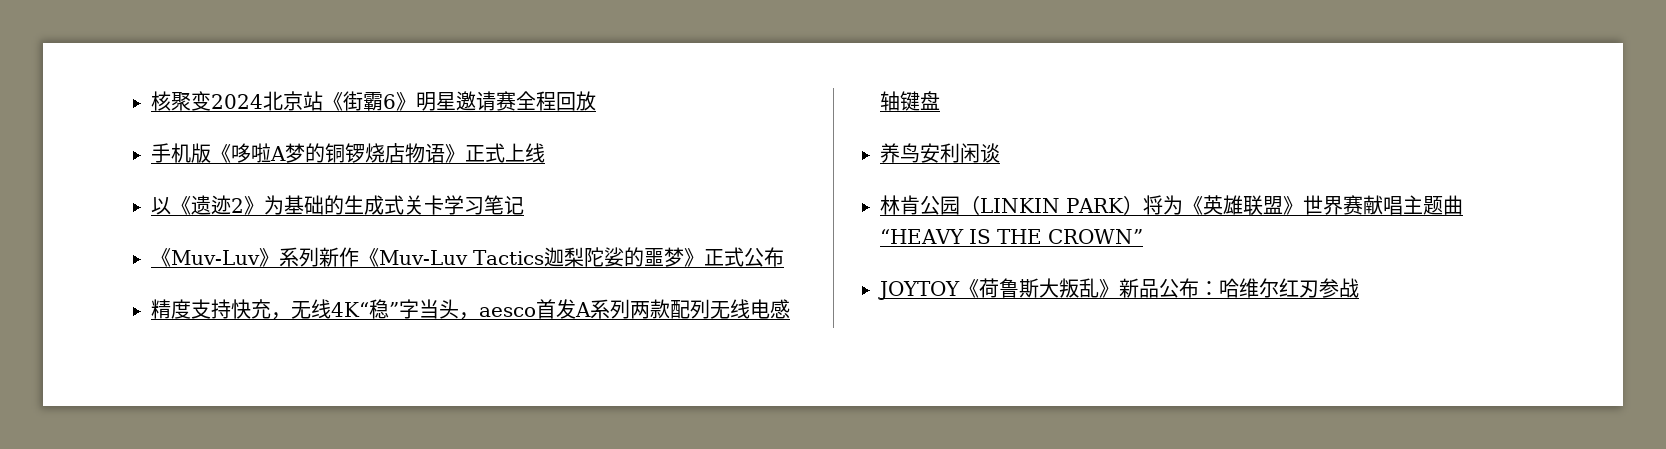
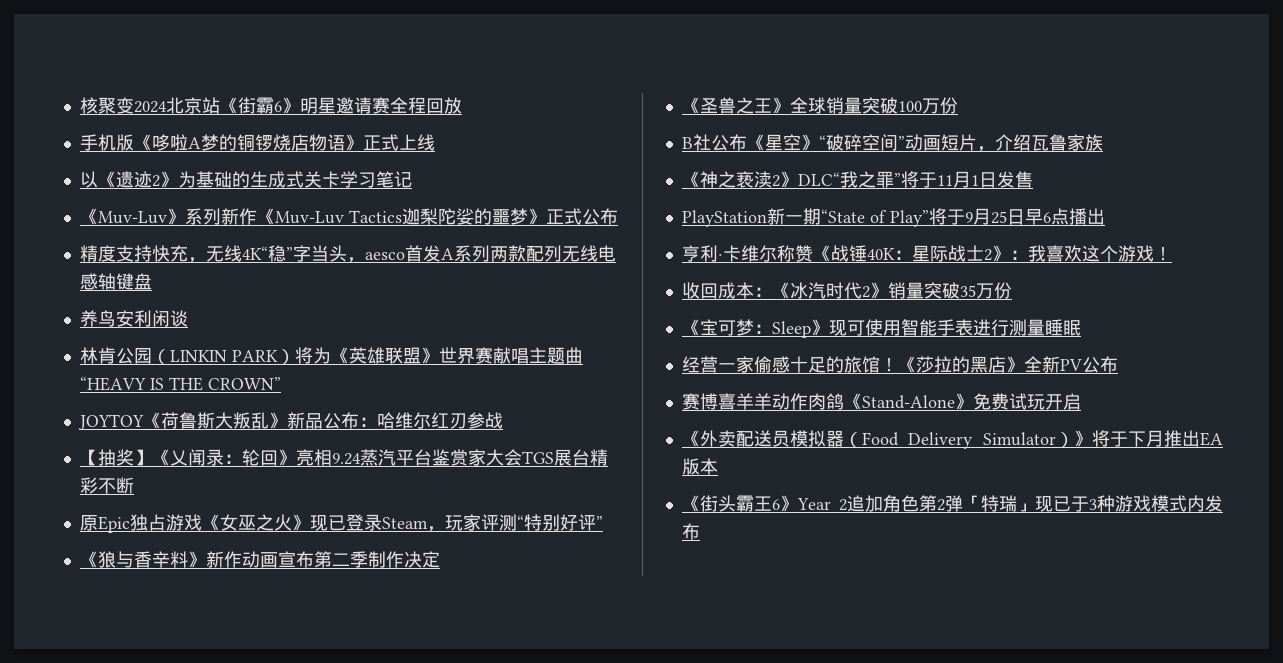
+ 【抽奖】《乂闻录：轮回》亮相9.24蒸汽平台鉴赏家大会TGS展台精彩不断
+ 原Epic独占游戏《女巫之火》现已登录Steam，玩家评测“特别好评”
+ 《狼与香辛料》新作动画宣布第二季制作决定
+ 《圣兽之王》全球销量突破100万份
+ B社公布《星空》“破碎空间”动画短片，介绍瓦鲁家族
+ 《神之亵渎2》DLC“我之罪”将于11月1日发售
+ PlayStation新一期“State of Play”将于9月25日早6点播出
+ 亨利·卡维尔称赞《战锤40K：星际战士2》：我喜欢这个游戏！
+ 收回成本：《冰汽时代2》销量突破35万份
+ 《宝可梦：Sleep》现可使用智能手表进行测量睡眠
+ 经营一家偷感十足的旅馆！《莎拉的黑店》全新PV公布
+ 赛博喜羊羊动作肉鸽《Stand-Alone》免费试玩开启
+ 《外卖配送员模拟器（Food Delivery Simulator）》将于下月推出EA版本
+ 《街头霸王6》Year 2追加角色第2弹「特瑞」现已于3种游戏模式内发布

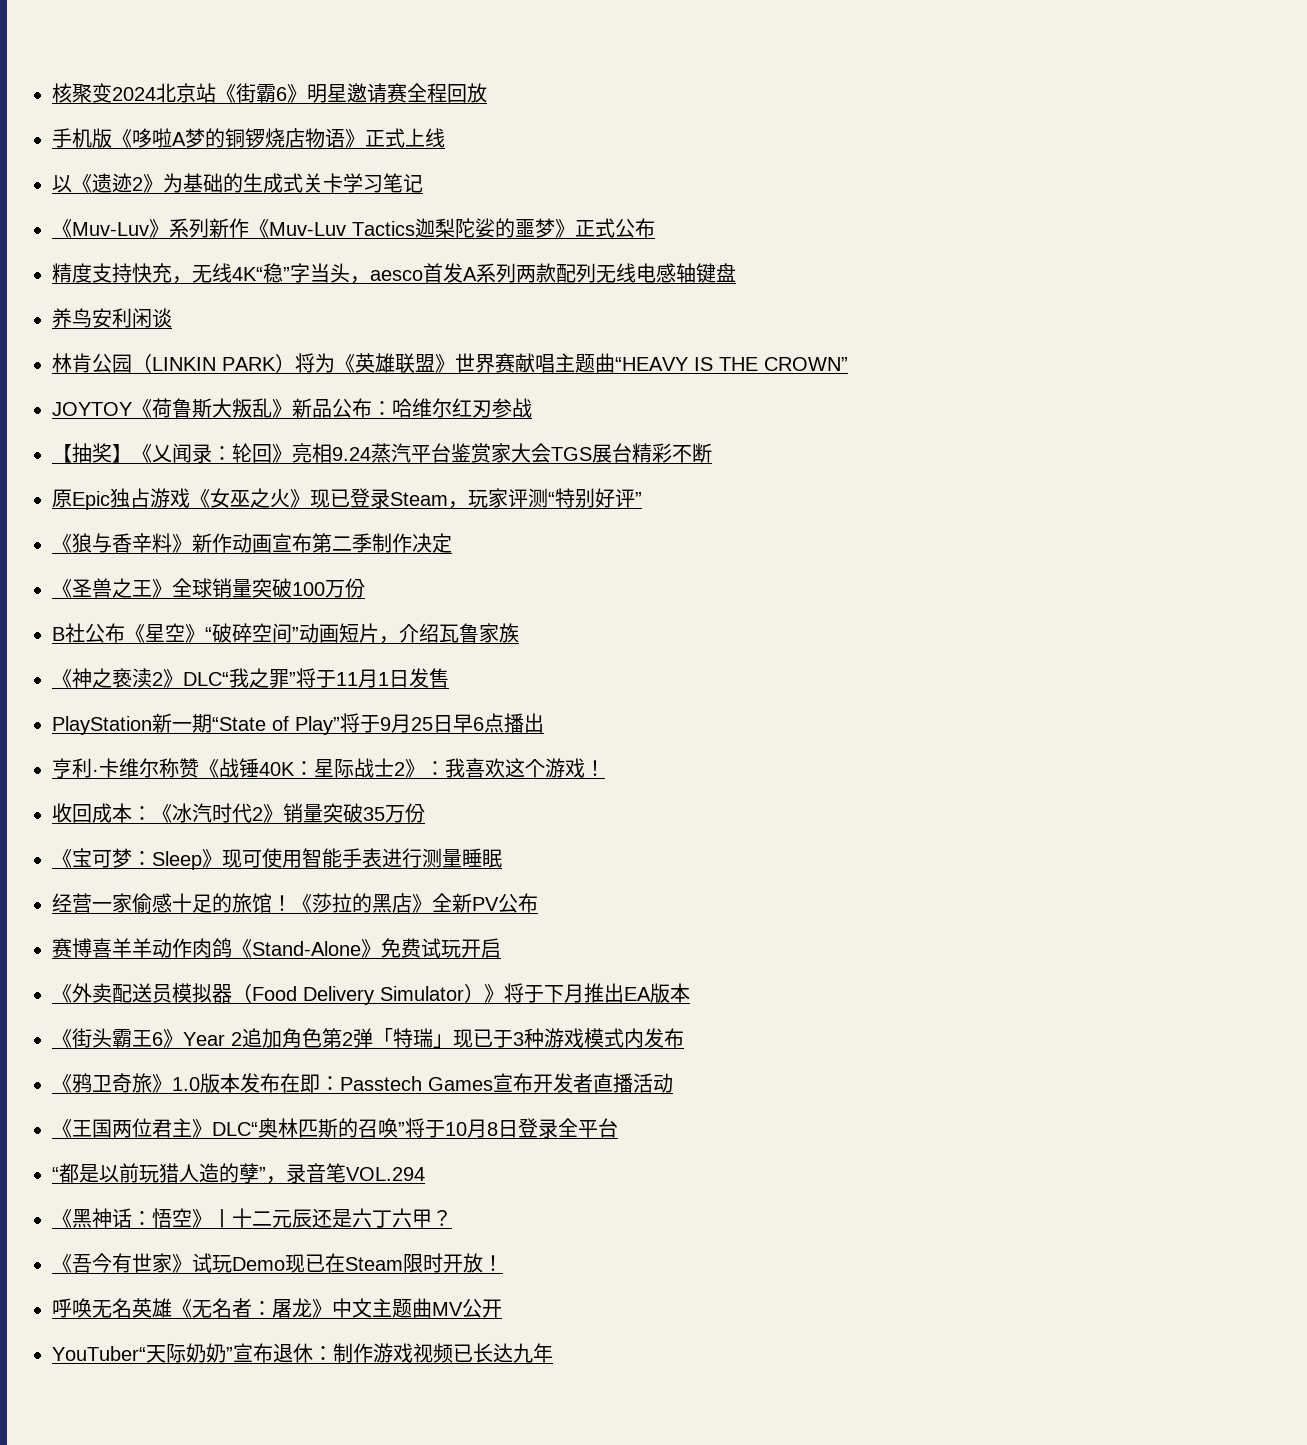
+ 《鸦卫奇旅》1.0版本发布在即：Passtech Games宣布开发者直播活动
+ 《王国两位君主》DLC“奥林匹斯的召唤”将于10月8日登录全平台
+ “都是以前玩猎人造的孽”，录音笔VOL.294
+ 《黑神话：悟空》丨十二元辰还是六丁六甲？
+ 《吾今有世家》试玩Demo现已在Steam限时开放！
+ 呼唤无名英雄《无名者：屠龙》中文主题曲MV公开
+ YouTuber“天际奶奶”宣布退休：制作游戏视频已长达九年

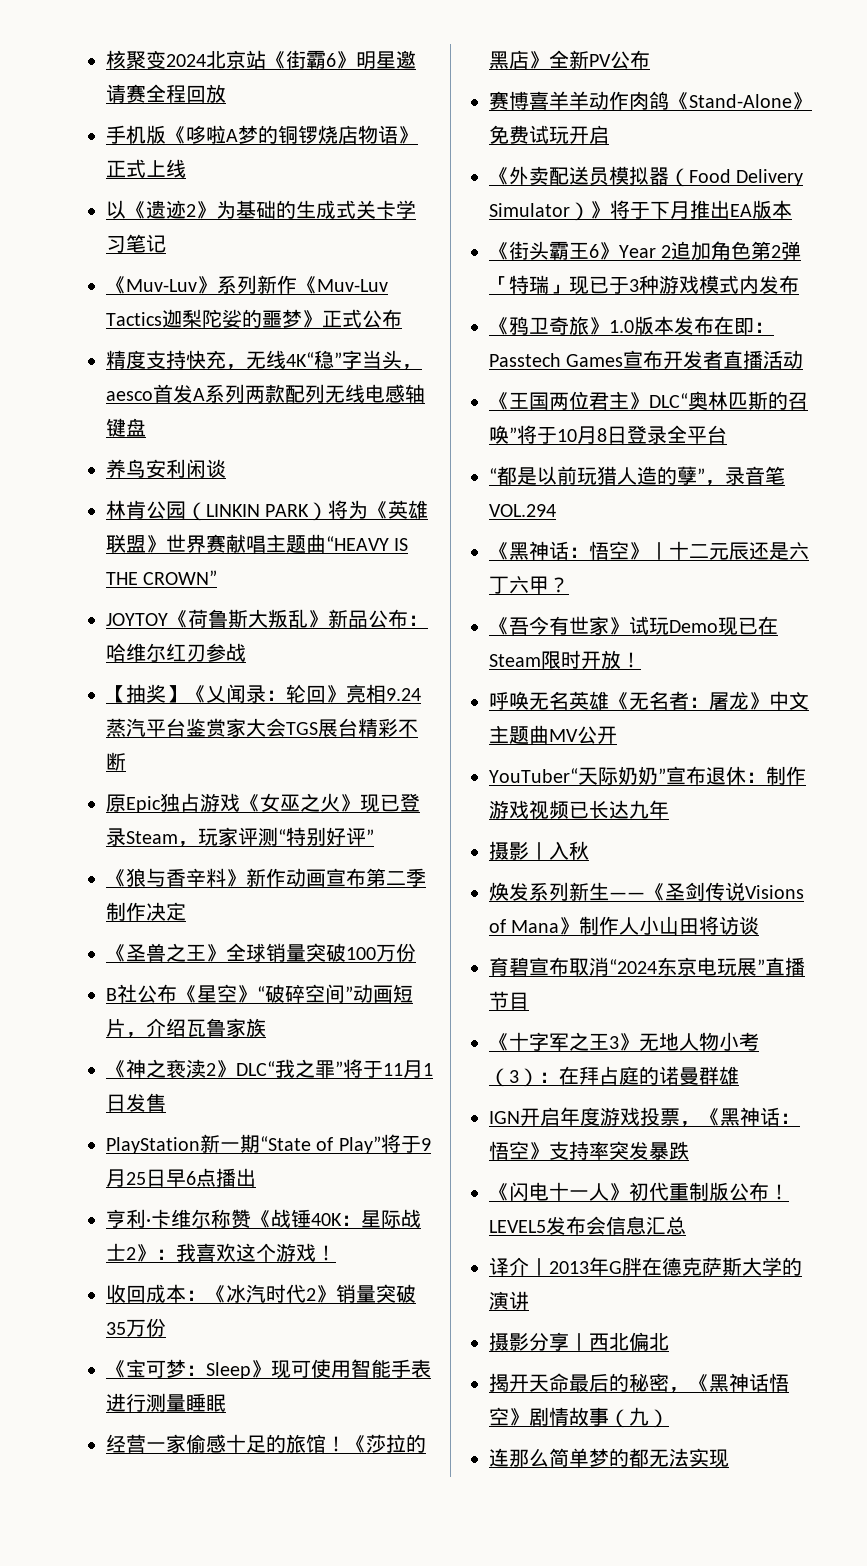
+ 摄影丨入秋
+ 焕发系列新生——《圣剑传说Visions of Mana》制作人小山田将访谈
+ 育碧宣布取消“2024东京电玩展”直播节目
+ 《十字军之王3》无地人物小考（3）：在拜占庭的诺曼群雄
+ IGN开启年度游戏投票，《黑神话：悟空》支持率突发暴跌
+ 《闪电十一人》初代重制版公布！LEVEL5发布会信息汇总
+ 译介丨2013年G胖在德克萨斯大学的演讲
+ 摄影分享丨西北偏北
+ 揭开天命最后的秘密，《黑神话悟空》剧情故事（九）
+ 连那么简单梦的都无法实现

